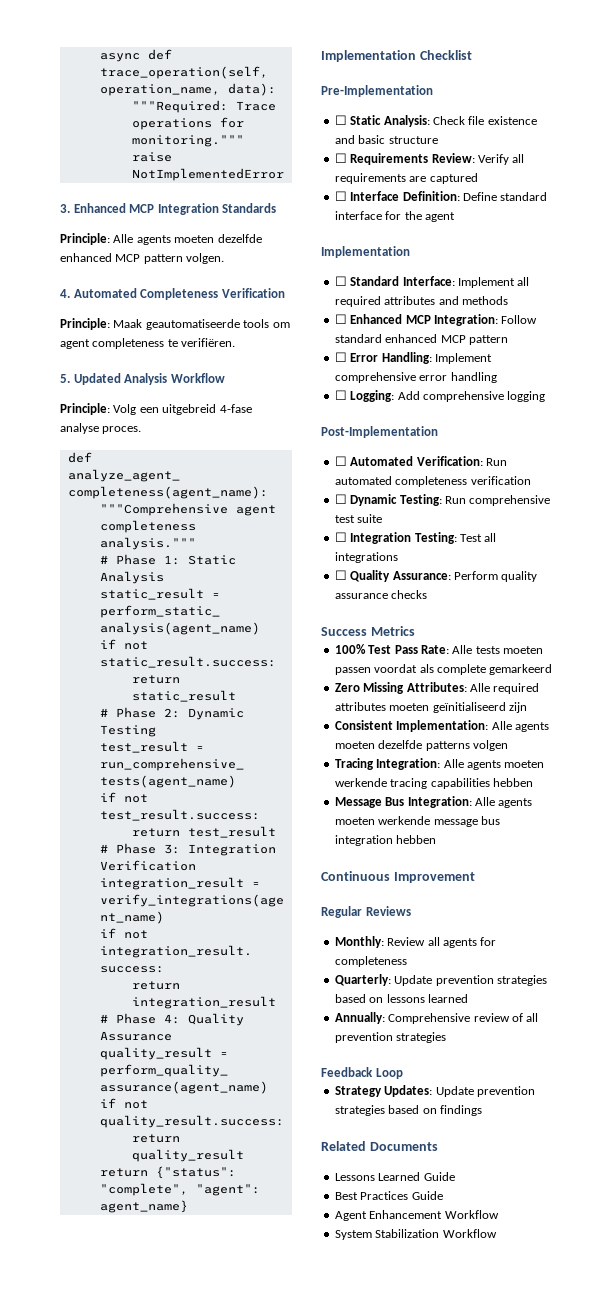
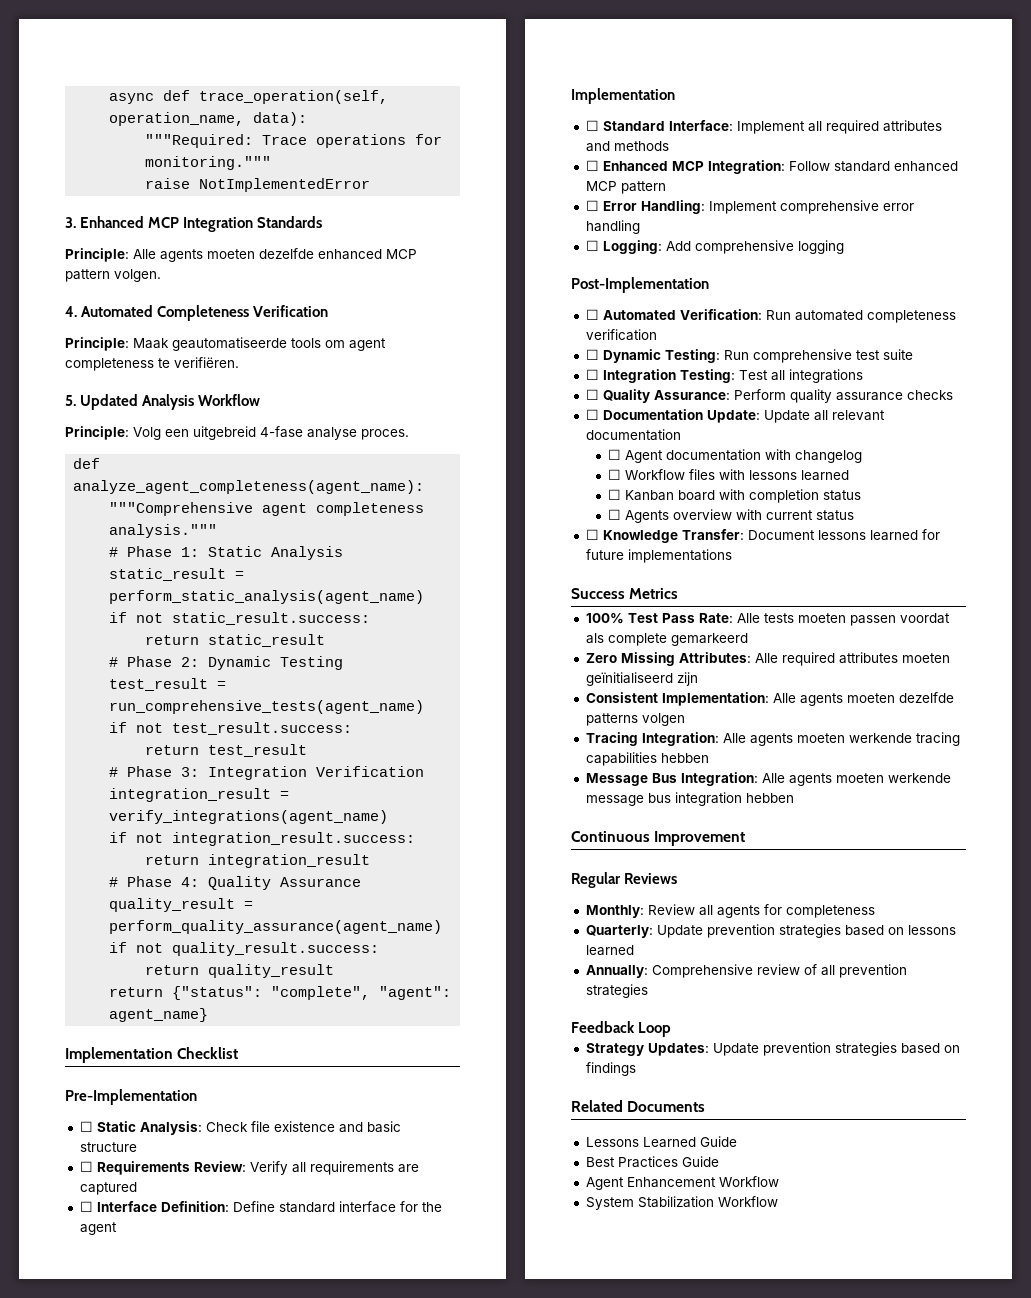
+ ☐ Documentation Update: Update all relevant documentation
+ ☐ Agent documentation with changelog
+ ☐ Workflow files with lessons learned
+ ☐ Kanban board with completion status
+ ☐ Agents overview with current status
+ ☐ Knowledge Transfer: Document lessons learned for future implementations

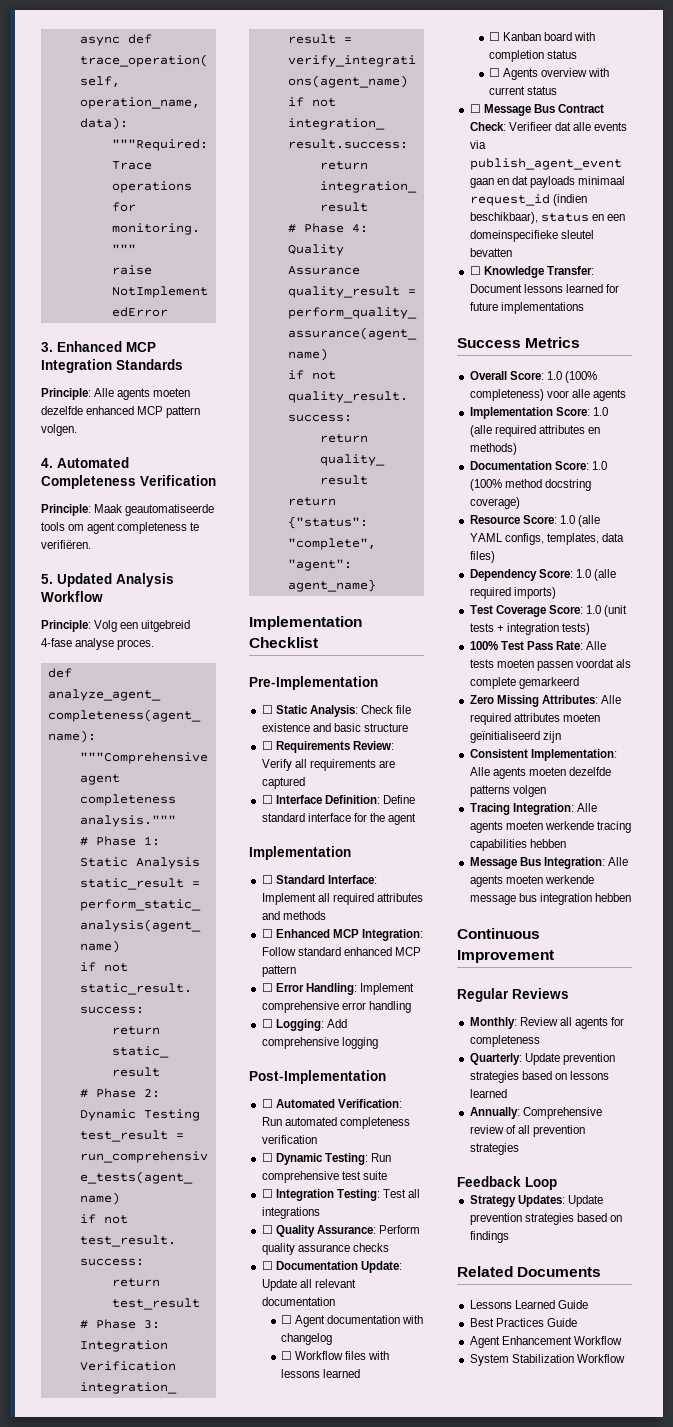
+ ☐ Message Bus Contract Check: Verifieer dat alle events via publish_agent_event gaan en dat payloads minimaal request_id (indien beschikbaar), status en een domeinspecifieke sleutel bevatten
+ Overall Score: 1.0 (100% completeness) voor alle agents
+ Implementation Score: 1.0 (alle required attributes en methods)
+ Documentation Score: 1.0 (100% method docstring coverage)
+ Resource Score: 1.0 (alle YAML configs, templates, data files)
+ Dependency Score: 1.0 (alle required imports)
+ Test Coverage Score: 1.0 (unit tests + integration tests)

